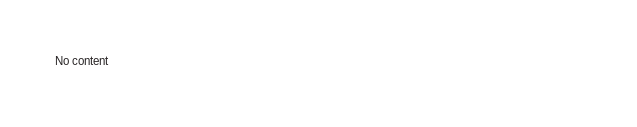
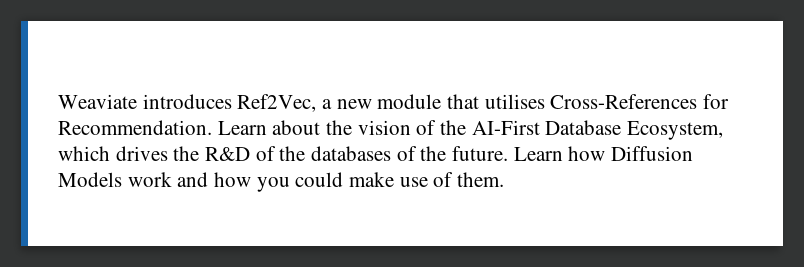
- No content
+ Weaviate introduces Ref2Vec, a new module that utilises Cross-References for Recommendation. Learn about the vision of the AI-First Database Ecosystem, which drives the R&D of the databases of the future. Learn how Diffusion Models work and how you could make use of them.

